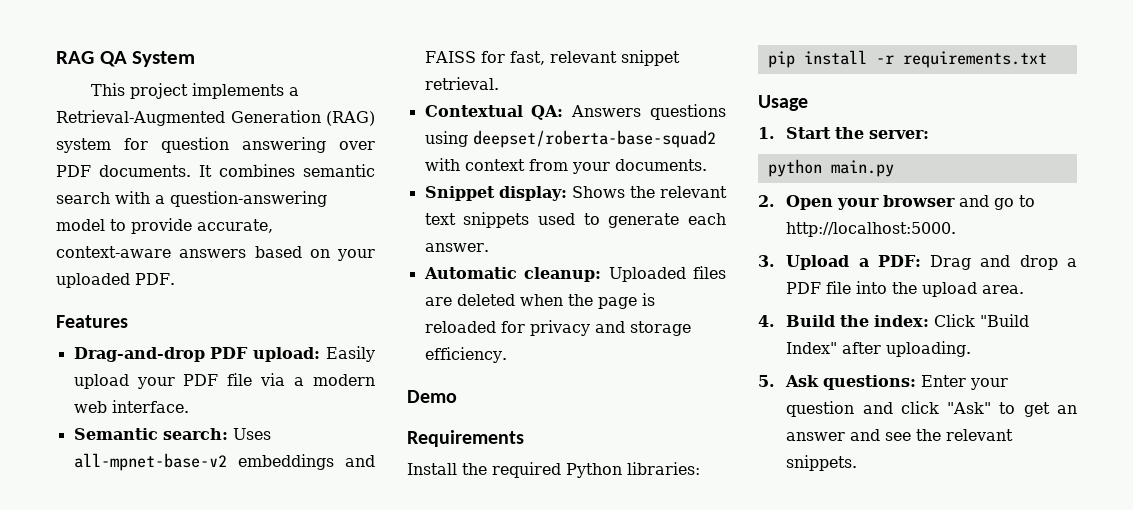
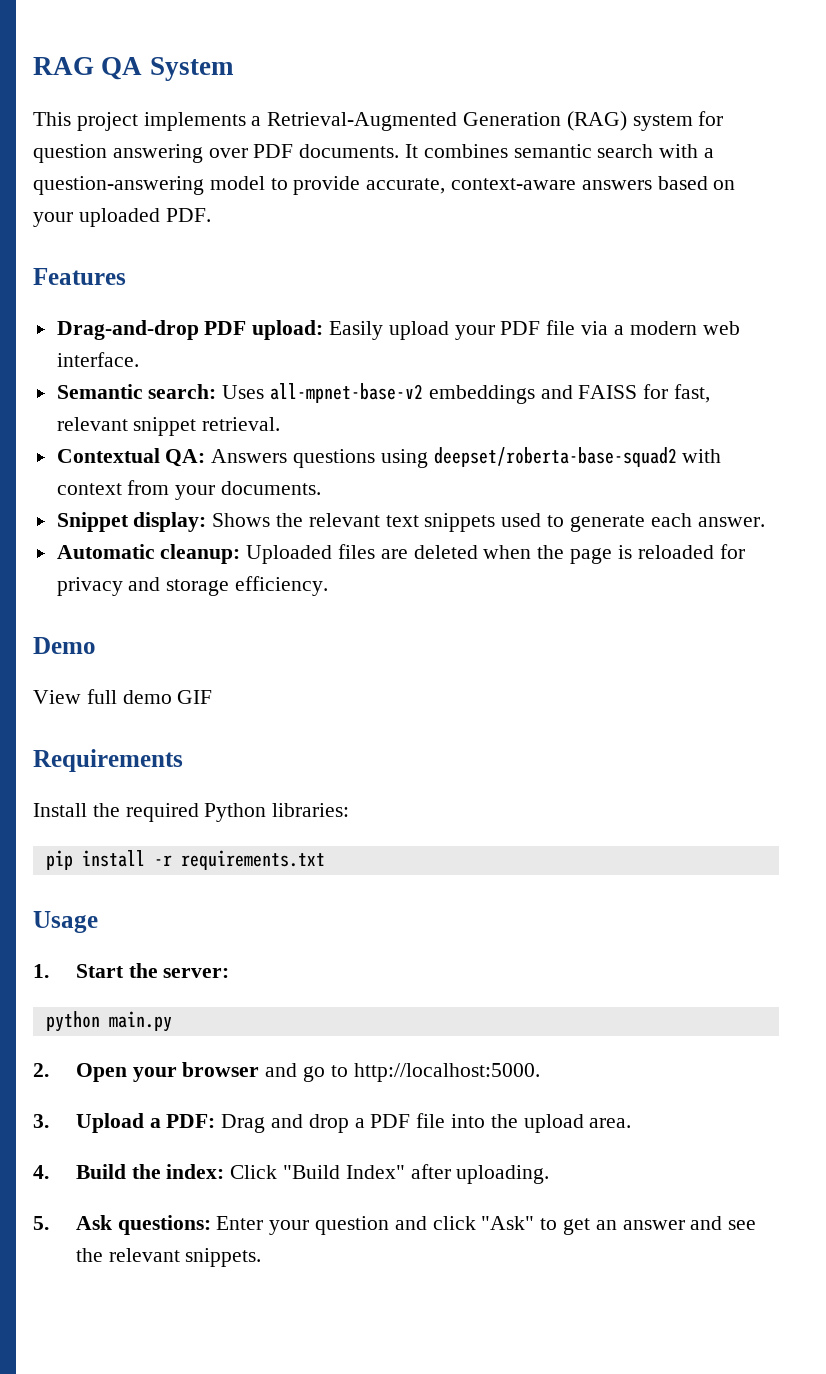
+ View full demo GIF

